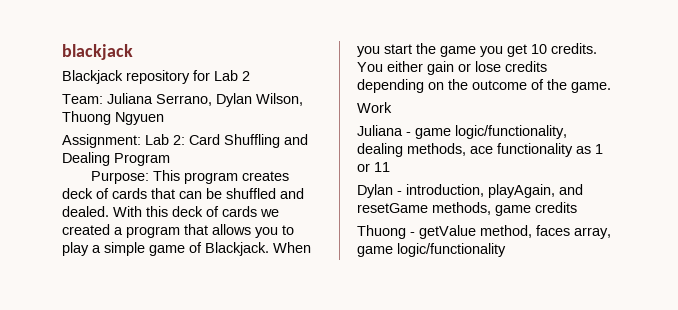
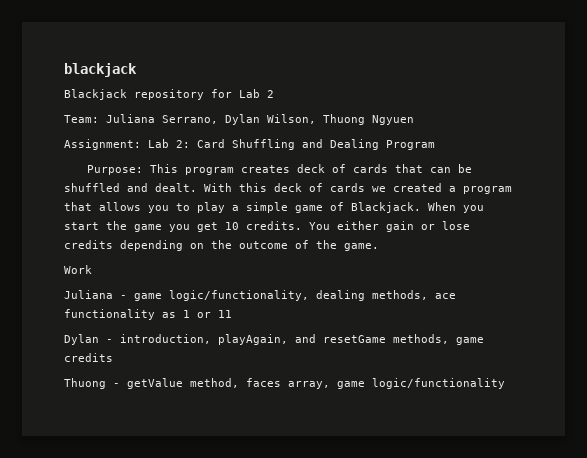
- Purpose: This program creates deck of cards that can be shuffled and dealed.
+ Purpose: This program creates deck of cards that can be shuffled and dealt.

